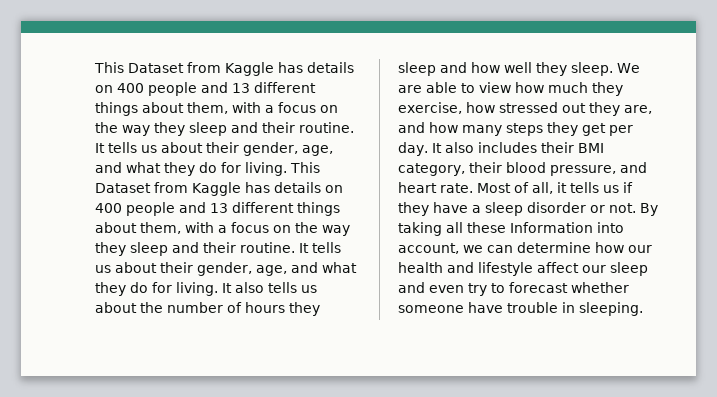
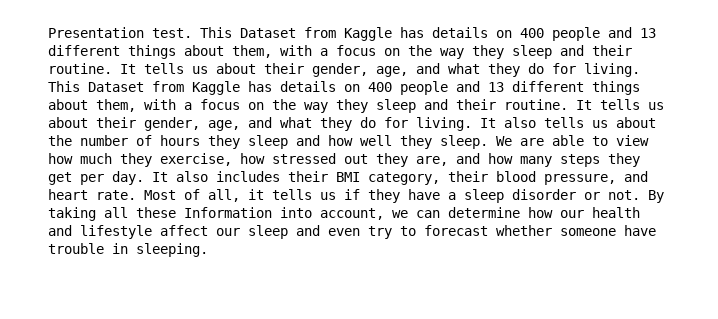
+ Presentation test.

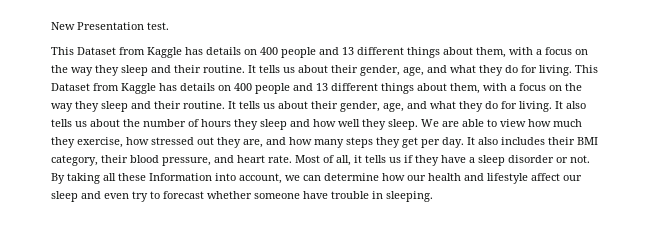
- Presentation test. This Dataset from Kaggle has details on 400 people and 13 different things about them, with a focus on the way they sleep and their routine.
+ New Presentation test.
+ This Dataset from Kaggle has details on 400 people and 13 different things about them, with a focus on the way they sleep and their routine.

